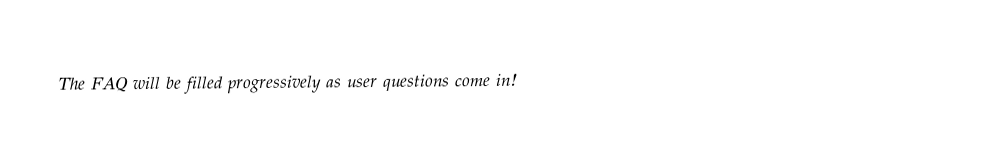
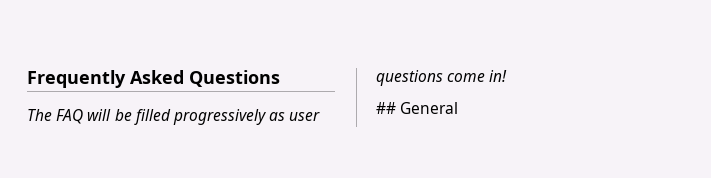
+ Frequently Asked Questions
+ ## General

